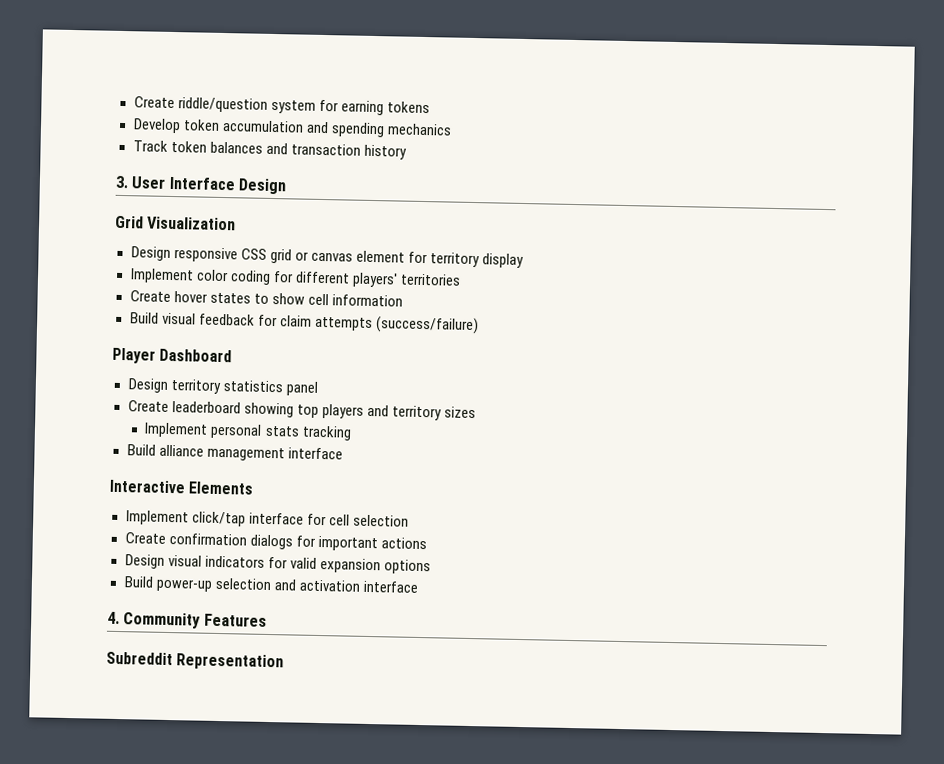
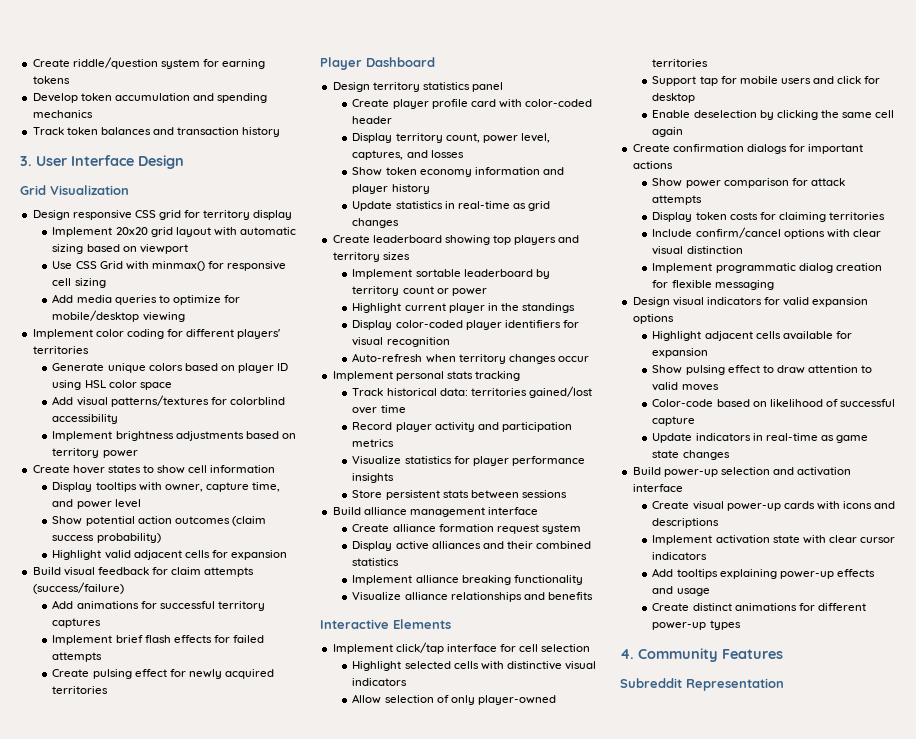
- Design responsive CSS grid or canvas element for territory display
+ Design responsive CSS grid for territory display
+ Implement 20x20 grid layout with automatic sizing based on viewport
+ Use CSS Grid with minmax() for responsive cell sizing
+ Add media queries to optimize for mobile/desktop viewing
+ Generate unique colors based on player ID using HSL color space
+ Add visual patterns/textures for colorblind accessibility
+ Implement brightness adjustments based on territory power
+ Display tooltips with owner, capture time, and power level
+ Show potential action outcomes (claim success probability)
+ Highlight valid adjacent cells for expansion
+ Add animations for successful territory captures
+ Implement brief flash effects for failed attempts
+ Create pulsing effect for newly acquired territories
+ Create player profile card with color-coded header
+ Display territory count, power level, captures, and losses
+ Show token economy information and player history
+ Update statistics in real-time as grid changes
+ Implement sortable leaderboard by territory count or power
+ Highlight current player in the standings
+ Display color-coded player identifiers for visual recognition
+ Auto-refresh when territory changes occur
  Implement personal stats tracking
+ Track historical data: territories gained/lost over time
+ Record player activity and participation metrics
+ Visualize statistics for player performance insights
+ Store persistent stats between sessions
  Build alliance management interface
+ Create alliance formation request system
+ Display active alliances and their combined statistics
+ Implement alliance breaking functionality
+ Visualize alliance relationships and benefits
+ Highlight selected cells with distinctive visual indicators
+ Allow selection of only player-owned territories
+ Support tap for mobile users and click for desktop
+ Enable deselection by clicking the same cell again
+ Show power comparison for attack attempts
+ Display token costs for claiming territories
+ Include confirm/cancel options with clear visual distinction
+ Implement programmatic dialog creation for flexible messaging
+ Highlight adjacent cells available for expansion
+ Show pulsing effect to draw attention to valid moves
+ Color-code based on likelihood of successful capture
+ Update indicators in real-time as game state changes
+ Create visual power-up cards with icons and descriptions
+ Implement activation state with clear cursor indicators
+ Add tooltips explaining power-up effects and usage
+ Create distinct animations for different power-up types

